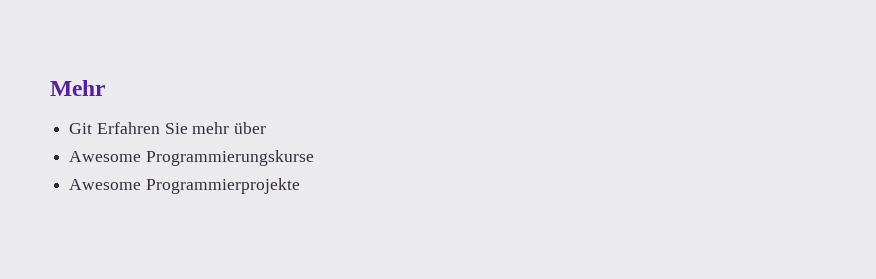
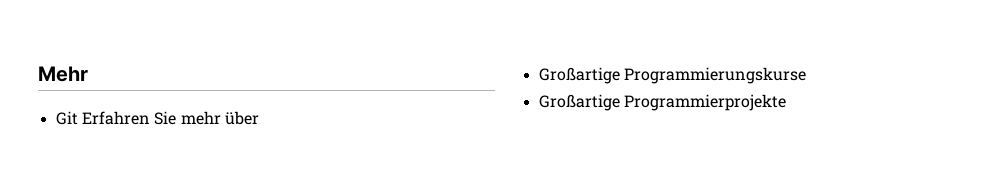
- Awesome Programmierungskurse
+ Großartige Programmierungskurse
- Awesome Programmierprojekte
+ Großartige Programmierprojekte

